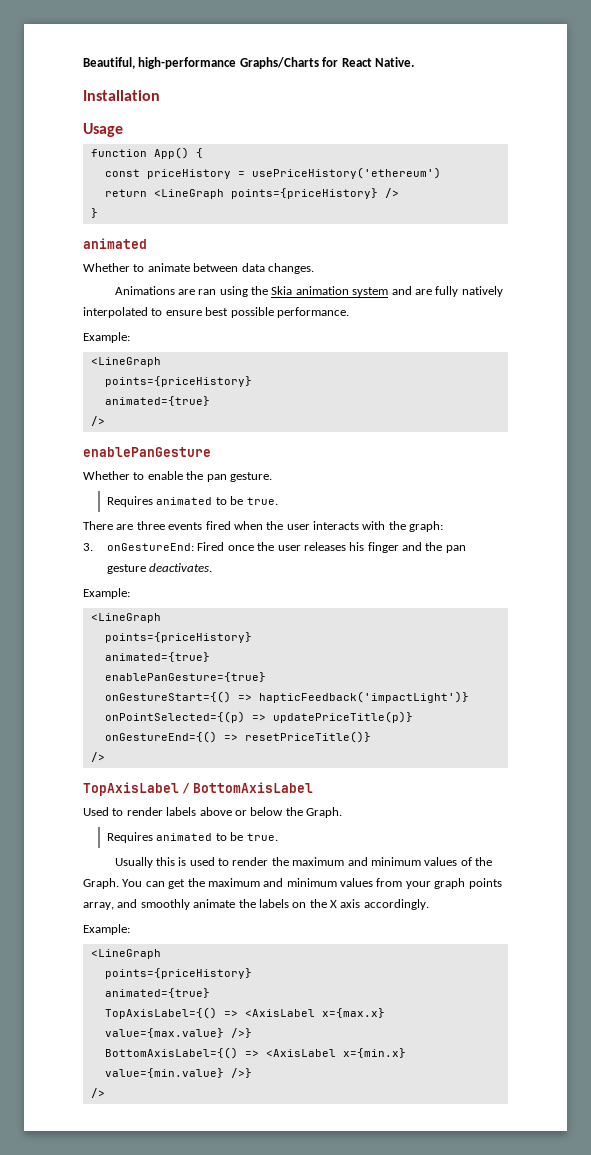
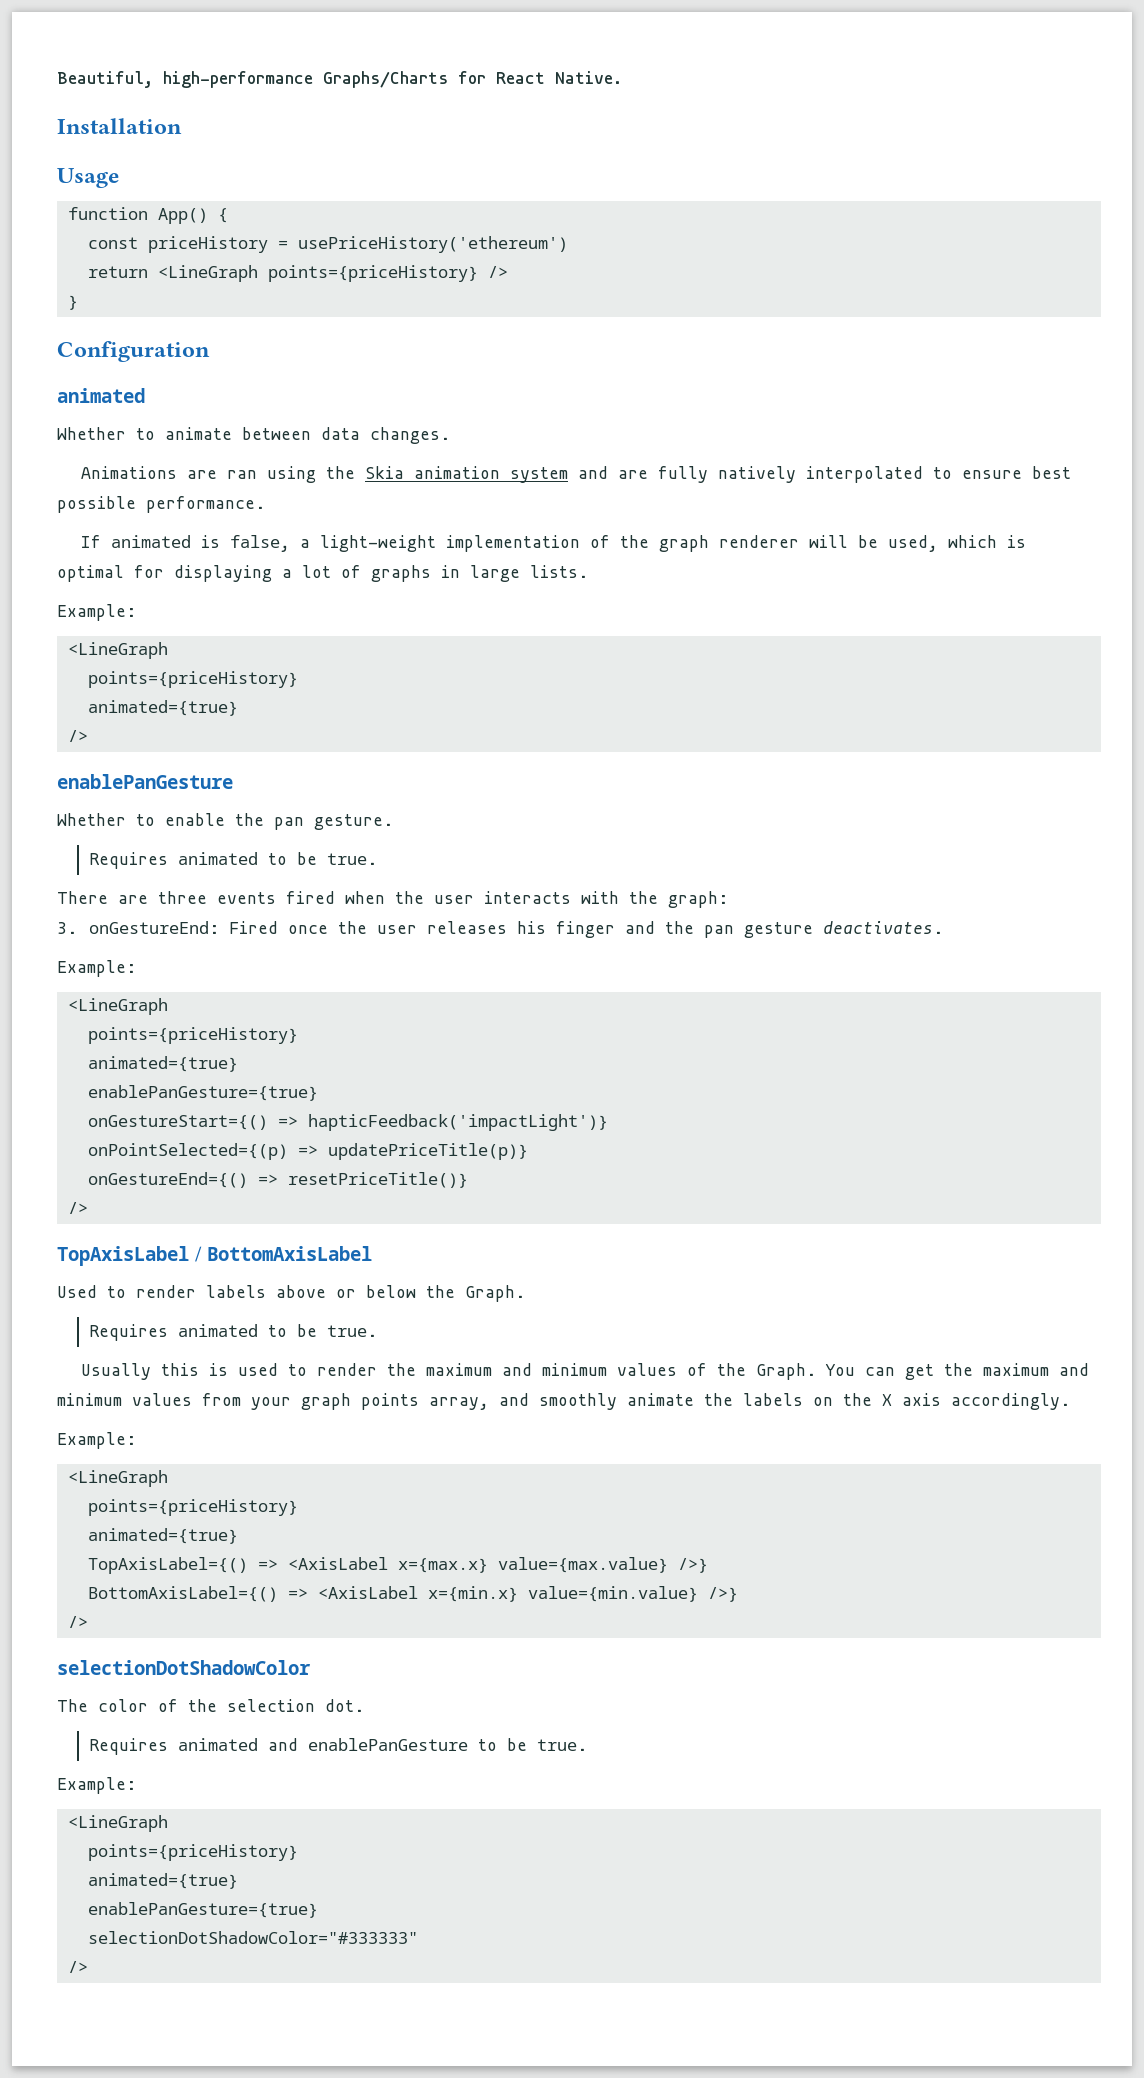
+ Configuration
+ If animated is false, a light-weight implementation of the graph renderer will be used, which is optimal for displaying a lot of graphs in large lists.
+ selectionDotShadowColor
+ The color of the selection dot.
+ Requires animated and enablePanGesture to be true.
+ Example:
+ <LineGraph
+ points={priceHistory}
+ animated={true}
+ enablePanGesture={true}
+ selectionDotShadowColor="#333333"
+ />

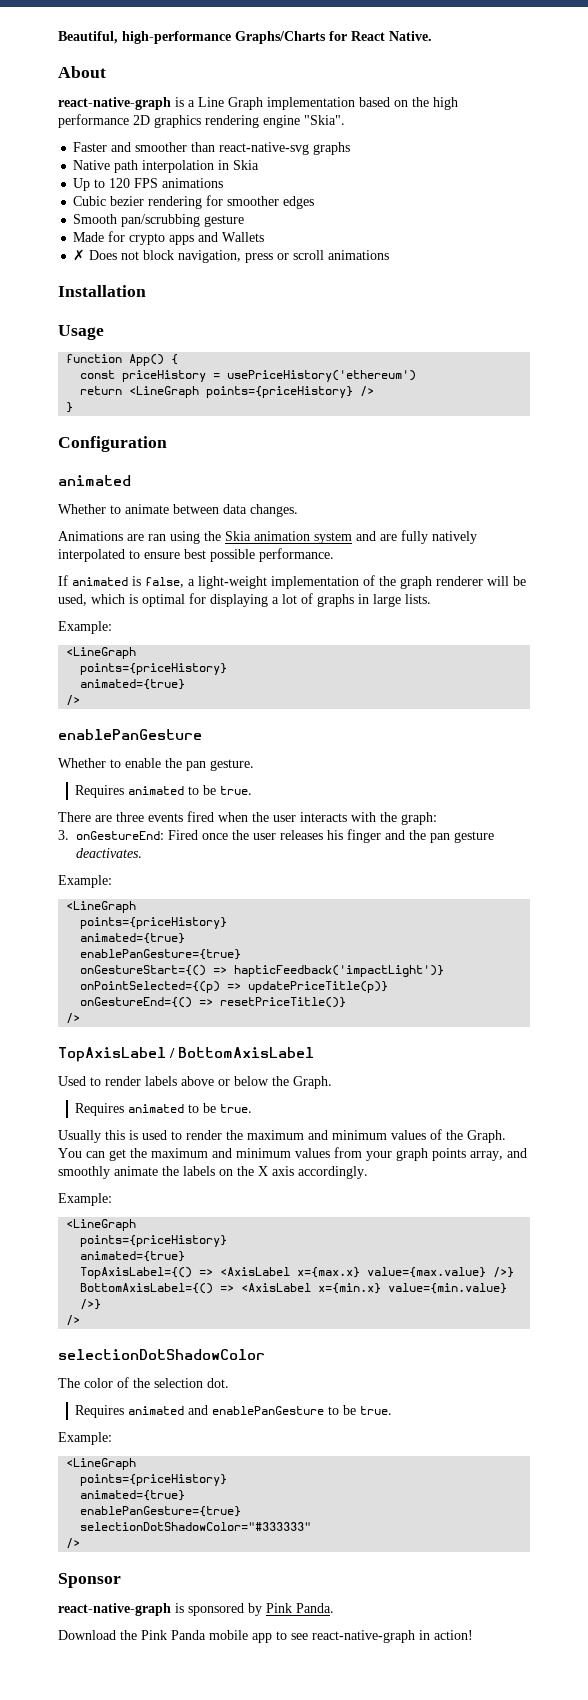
+ About
+ react-native-graph is a Line Graph implementation based on the high performance 2D graphics rendering engine "Skia".
+ Faster and smoother than react-native-svg graphs
+ Native path interpolation in Skia
+ Up to 120 FPS animations
+ Cubic bezier rendering for smoother edges
+ Smooth pan/scrubbing gesture
+ Made for crypto apps and Wallets
+ ✗ Does not block navigation, press or scroll animations
+ Sponsor
+ react-native-graph is sponsored by Pink Panda.
+ Download the Pink Panda mobile app to see react-native-graph in action!

